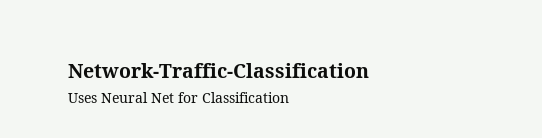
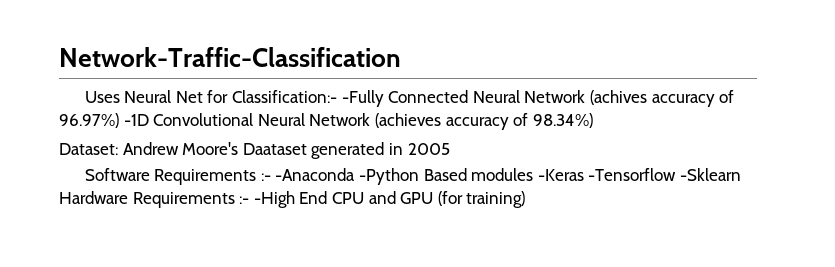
- Uses Neural Net for Classification
+ Uses Neural Net for Classification:- -Fully Connected Neural Network (achives accuracy of 96.97%) -1D Convolutional Neural Network (achieves accuracy of 98.34%)
+ Dataset: Andrew Moore's Daataset generated in 2005
+ Software Requirements :- -Anaconda -Python Based modules -Keras -Tensorflow -Sklearn Hardware Requirements :- -High End CPU and GPU (for training)

